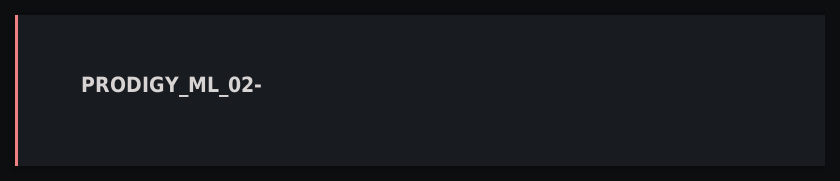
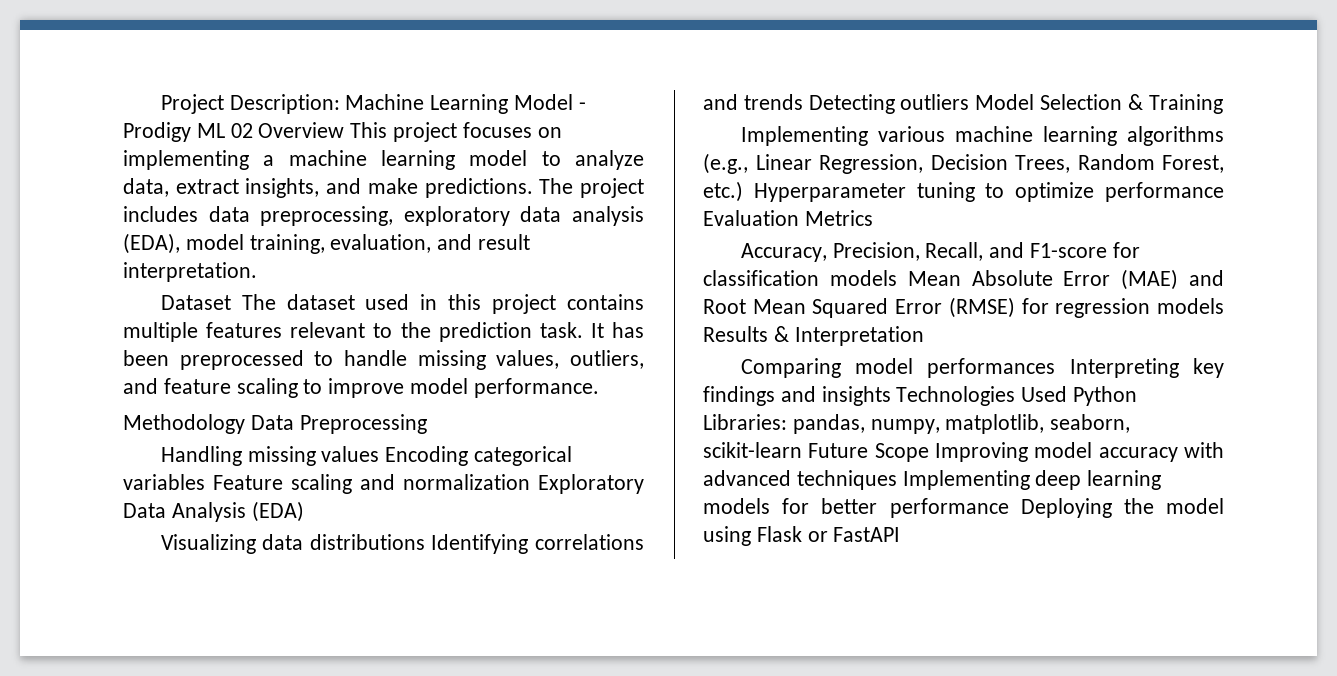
- PRODIGY_ML_02-
+ Project Description: Machine Learning Model - Prodigy ML 02 Overview This project focuses on implementing a machine learning model to analyze data, extract insights, and make predictions. The project includes data preprocessing, exploratory data analysis (EDA), model training, evaluation, and result interpretation.
+ Dataset The dataset used in this project contains multiple features relevant to the prediction task. It has been preprocessed to handle missing values, outliers, and feature scaling to improve model performance.
+ Methodology Data Preprocessing
+ Handling missing values Encoding categorical variables Feature scaling and normalization Exploratory Data Analysis (EDA)
+ Visualizing data distributions Identifying correlations and trends Detecting outliers Model Selection & Training
+ Implementing various machine learning algorithms (e.g., Linear Regression, Decision Trees, Random Forest, etc.) Hyperparameter tuning to optimize performance Evaluation Metrics
+ Accuracy, Precision, Recall, and F1-score for classification models Mean Absolute Error (MAE) and Root Mean Squared Error (RMSE) for regression models Results & Interpretation
+ Comparing model performances Interpreting key findings and insights Technologies Used Python Libraries: pandas, numpy, matplotlib, seaborn, scikit-learn Future Scope Improving model accuracy with advanced techniques Implementing deep learning models for better performance Deploying the model using Flask or FastAPI

